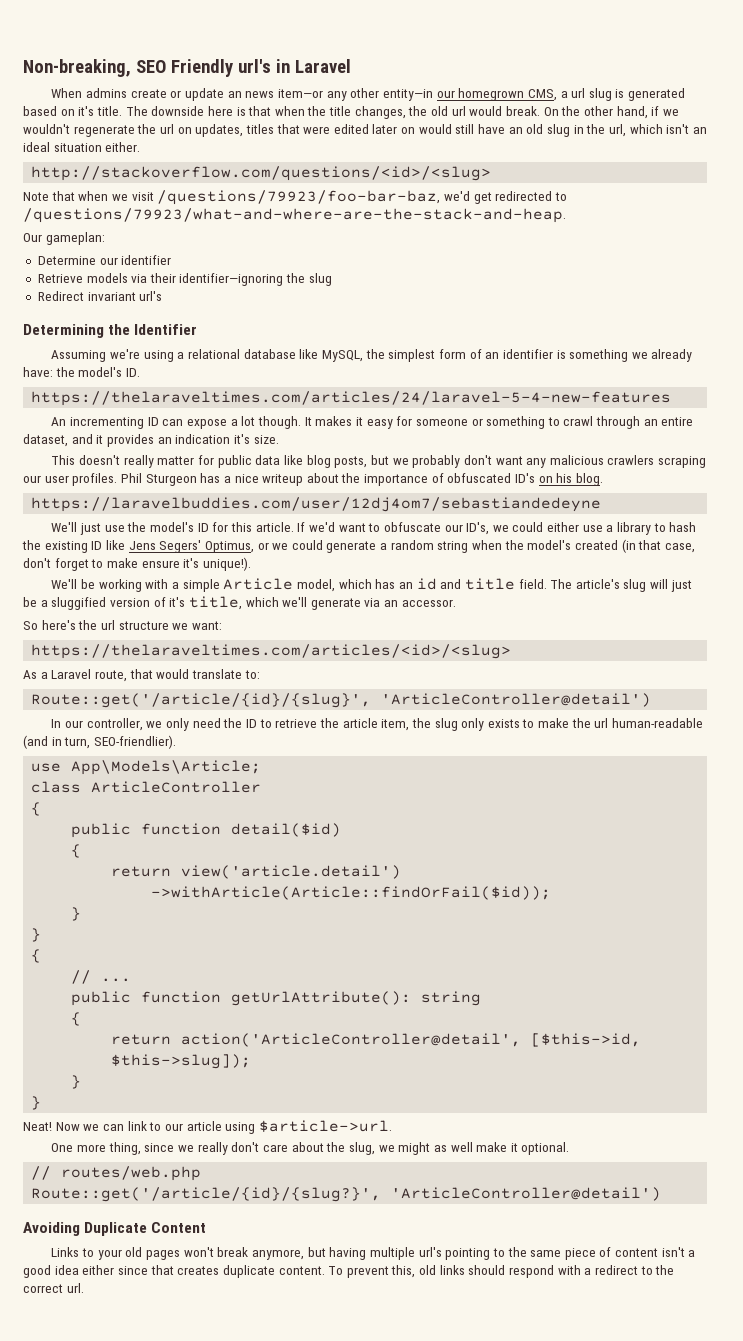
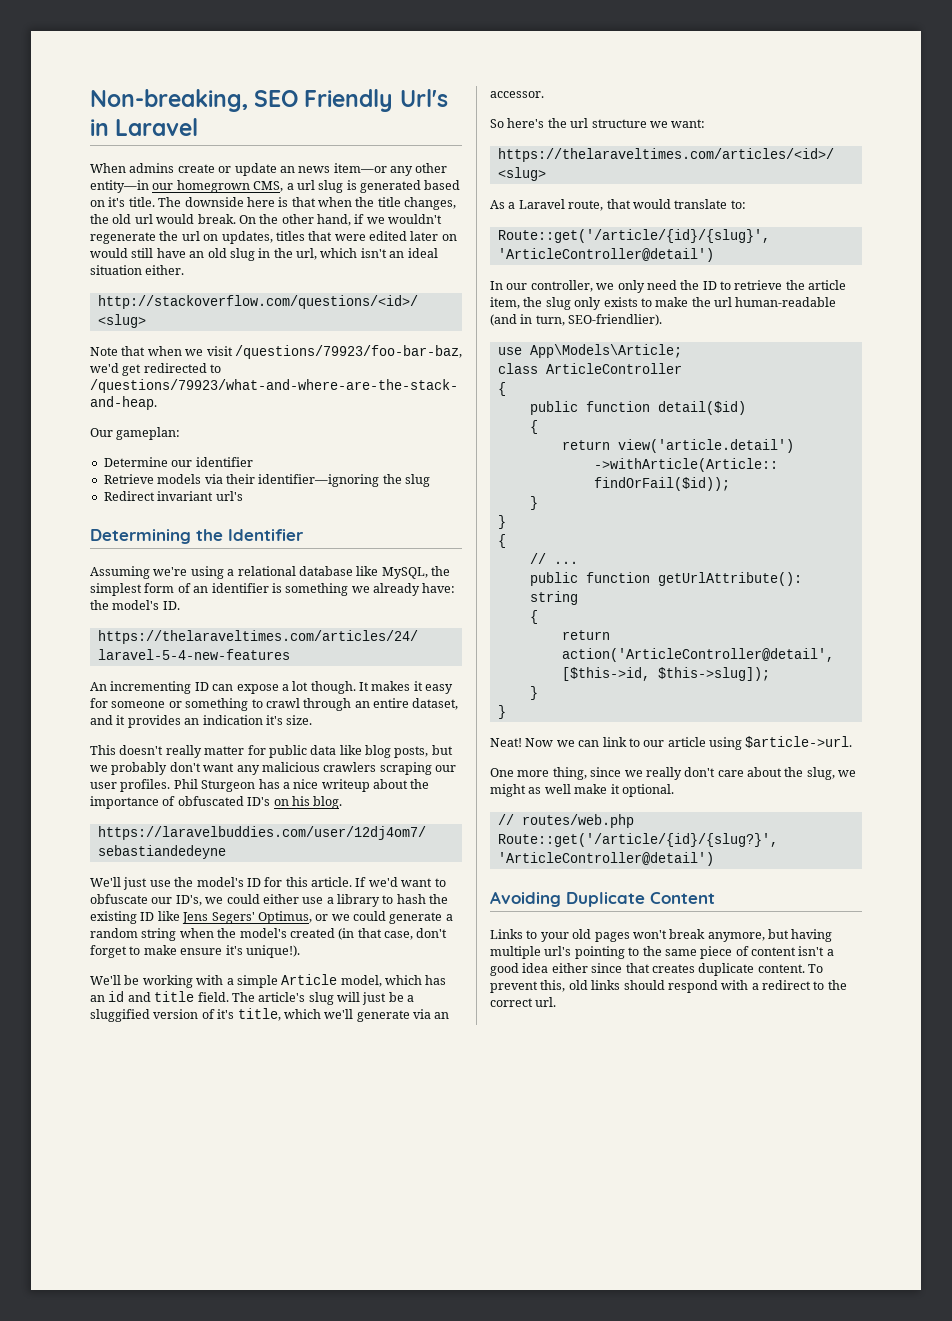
- Non-breaking, SEO Friendly url's in Laravel
+ Non-breaking, SEO Friendly Url's in Laravel

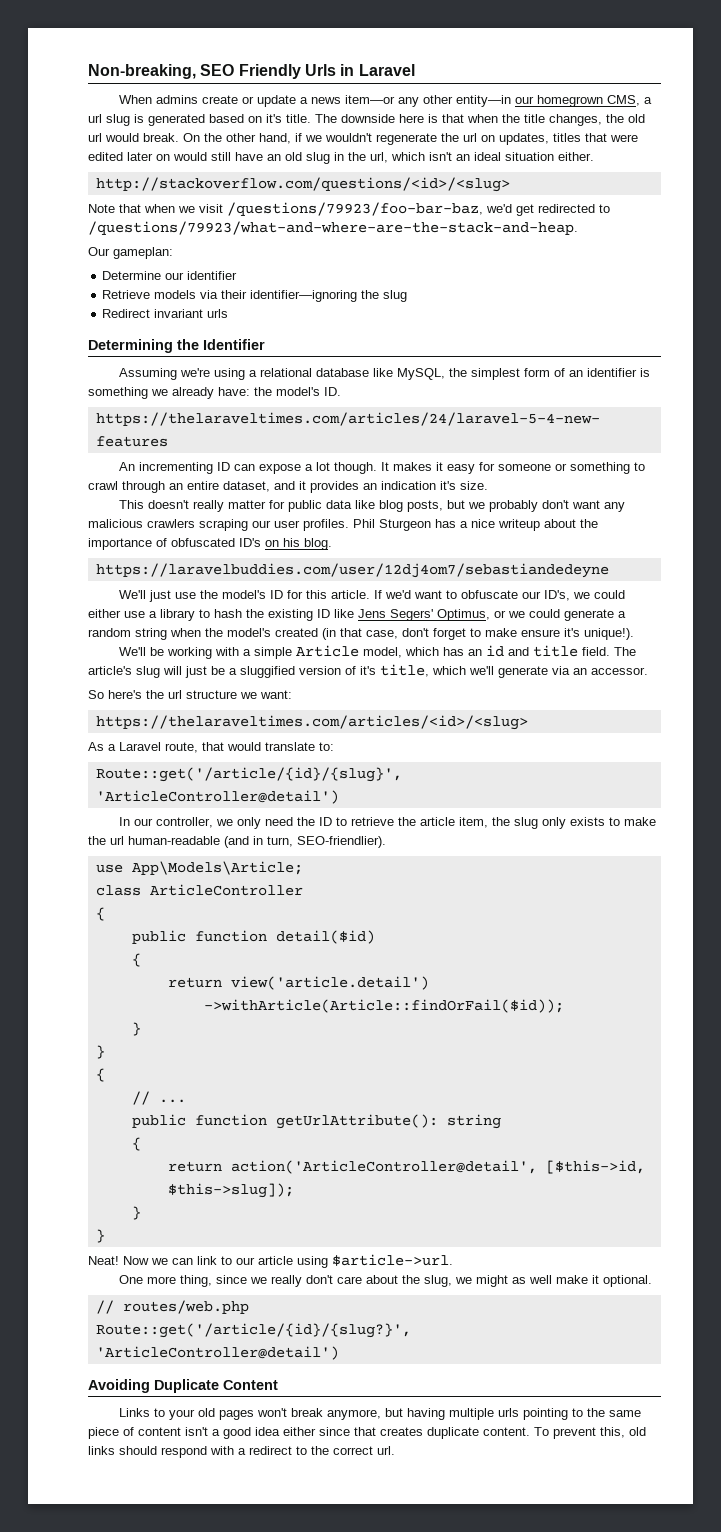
- Non-breaking, SEO Friendly Url's in Laravel
+ Non-breaking, SEO Friendly Urls in Laravel
- When admins create or update an news item—or any other entity—in our homegrown CMS, a url slug is generated based on it's title.
+ When admins create or update a news item—or any other entity—in our homegrown CMS, a url slug is generated based on it's title.
- Redirect invariant url's
+ Redirect invariant urls
- Links to your old pages won't break anymore, but having multiple url's pointing to the same piece of content isn't a good idea either since that creates duplicate content.
+ Links to your old pages won't break anymore, but having multiple urls pointing to the same piece of content isn't a good idea either since that creates duplicate content.

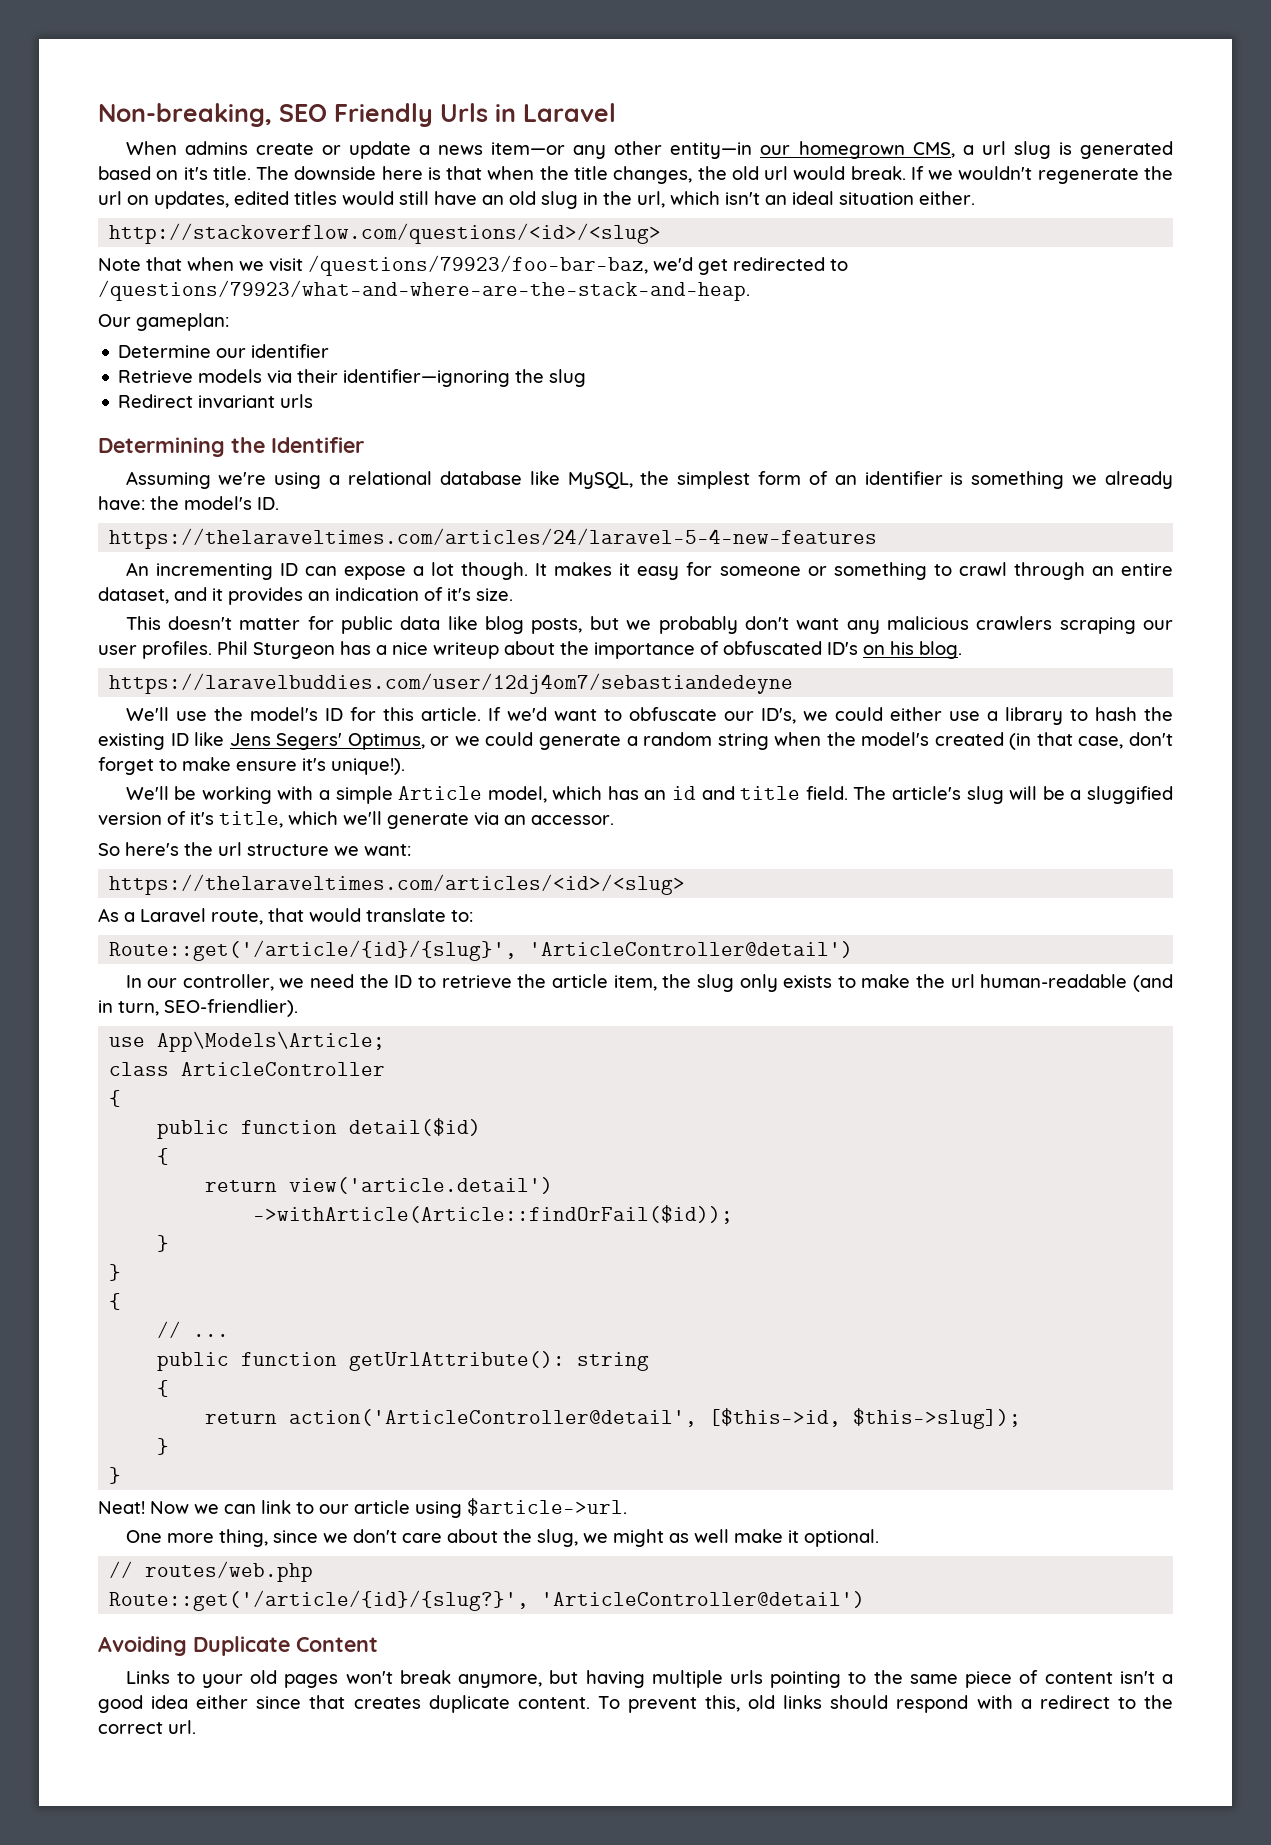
- On the other hand, if we wouldn't regenerate the url on updates, titles that were edited later on would still have an old slug in the url, which isn't an ideal situation either.
+ If we wouldn't regenerate the url on updates, edited titles would still have an old slug in the url, which isn't an ideal situation either.
- It makes it easy for someone or something to crawl through an entire dataset, and it provides an indication it's size.
+ It makes it easy for someone or something to crawl through an entire dataset, and it provides an indication of it's size.
- This doesn't really matter for public data like blog posts, but we probably don't want any malicious crawlers scraping our user profiles.
+ This doesn't matter for public data like blog posts, but we probably don't want any malicious crawlers scraping our user profiles.
- We'll just use the model's ID for this article.
+ We'll use the model's ID for this article.
- The article's slug will just be a sluggified version of it's title, which we'll generate via an accessor.
+ The article's slug will be a sluggified version of it's title, which we'll generate via an accessor.
- In our controller, we only need the ID to retrieve the article item, the slug only exists to make the url human-readable (and in turn, SEO-friendlier).
+ In our controller, we need the ID to retrieve the article item, the slug only exists to make the url human-readable (and in turn, SEO-friendlier).
- One more thing, since we really don't care about the slug, we might as well make it optional.
+ One more thing, since we don't care about the slug, we might as well make it optional.

